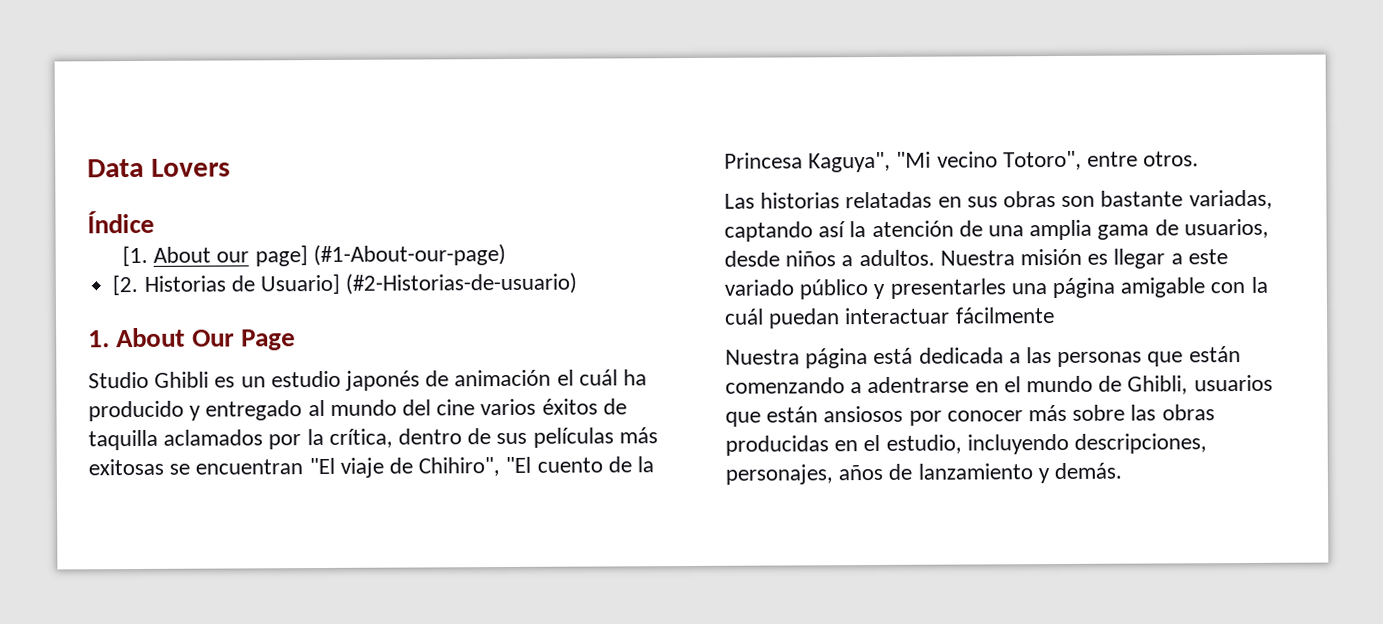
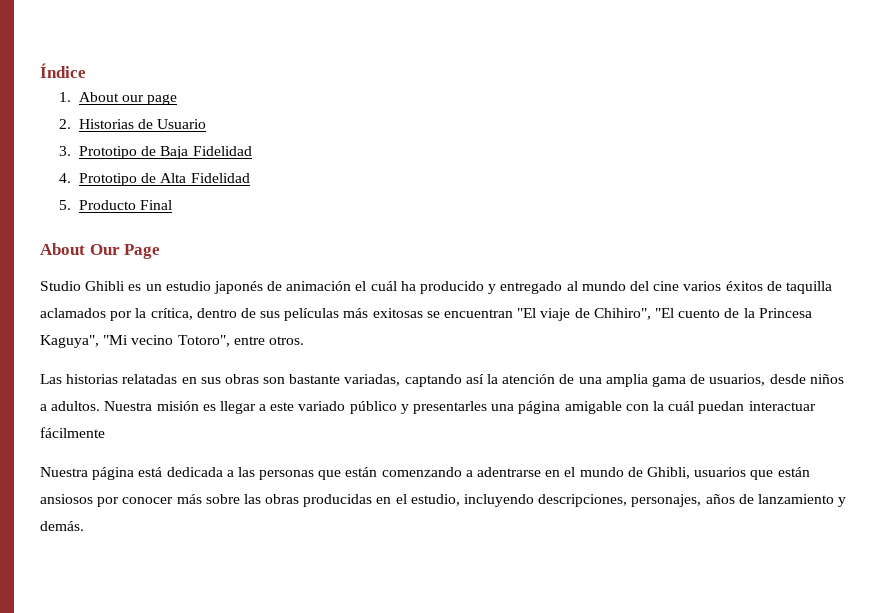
- Data Lovers
- [1. About our page] (#1-About-our-page)
- [2. Historias de Usuario] (#2-Historias-de-usuario)
- 1. About Our Page
+ 1. About our page
+ 2. Historias de Usuario
+ 3. Prototipo de Baja Fidelidad
+ 4. Prototipo de Alta Fidelidad
+ 5. Producto Final
+ About Our Page

